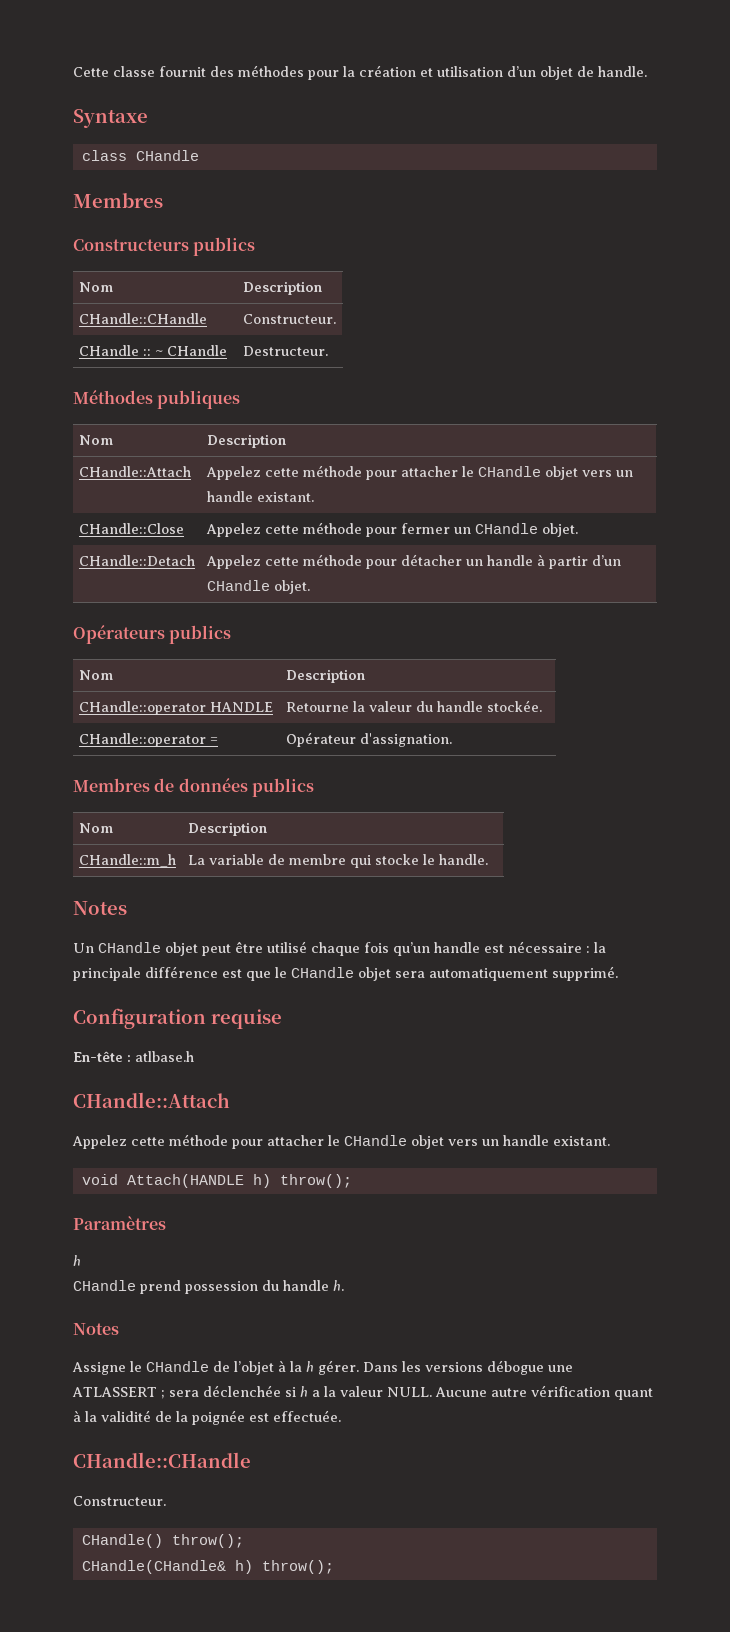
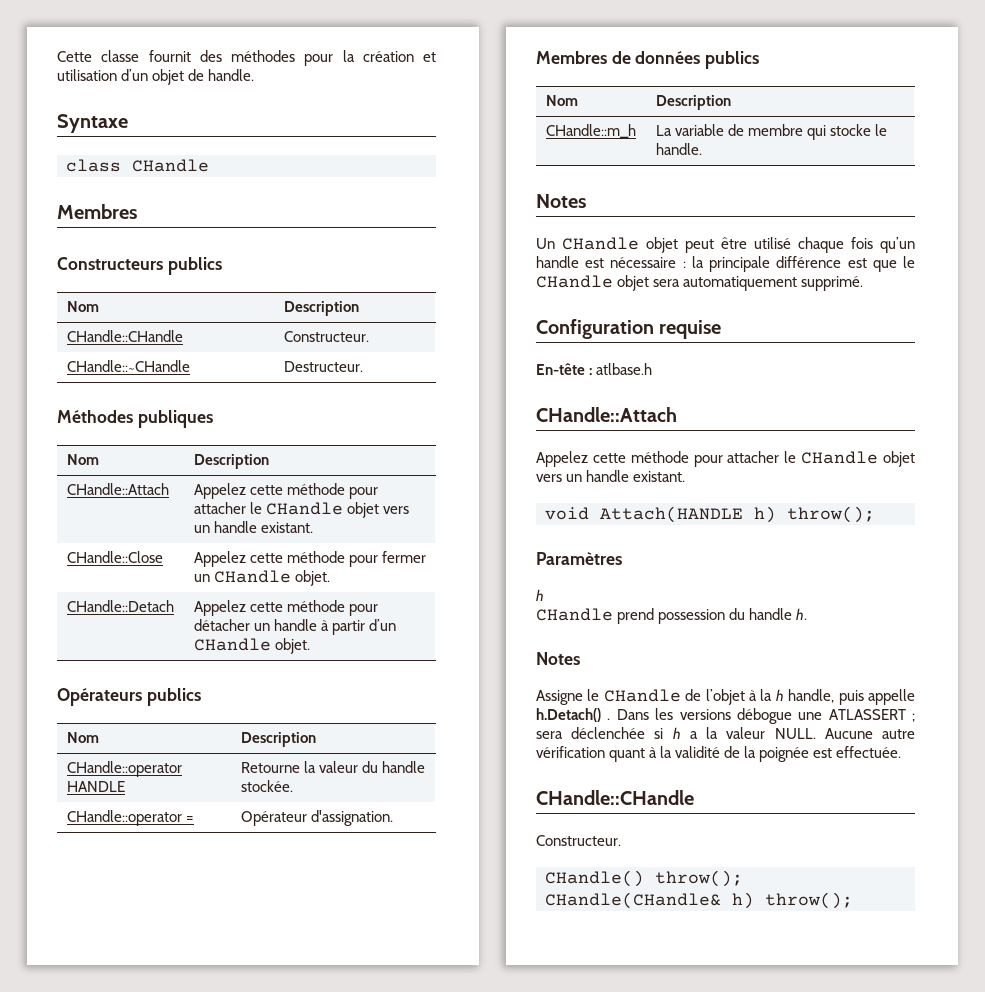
- CHandle :: ~ CHandle | Destructeur.
+ CHandle::~CHandle | Destructeur.
- Assigne le CHandle de l’objet à la h gérer.
+ Assigne le CHandle de l’objet à la h handle, puis appelle h.Detach() .

